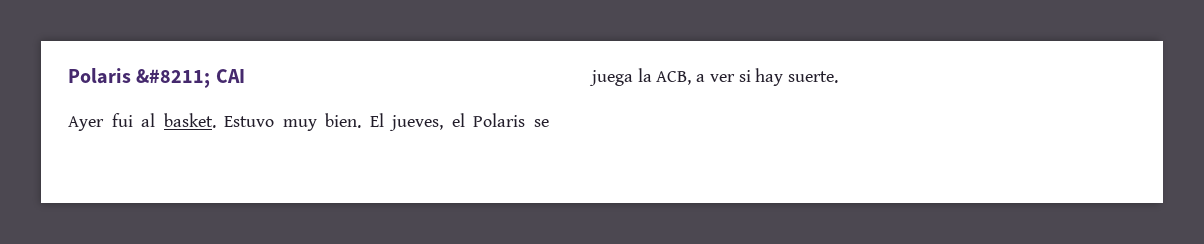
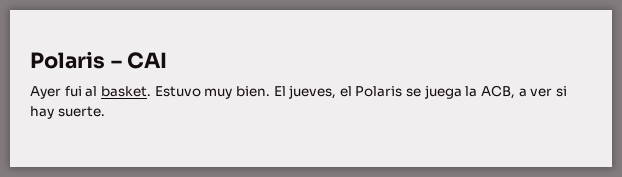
- Polaris &#8211; CAI
+ Polaris – CAI

